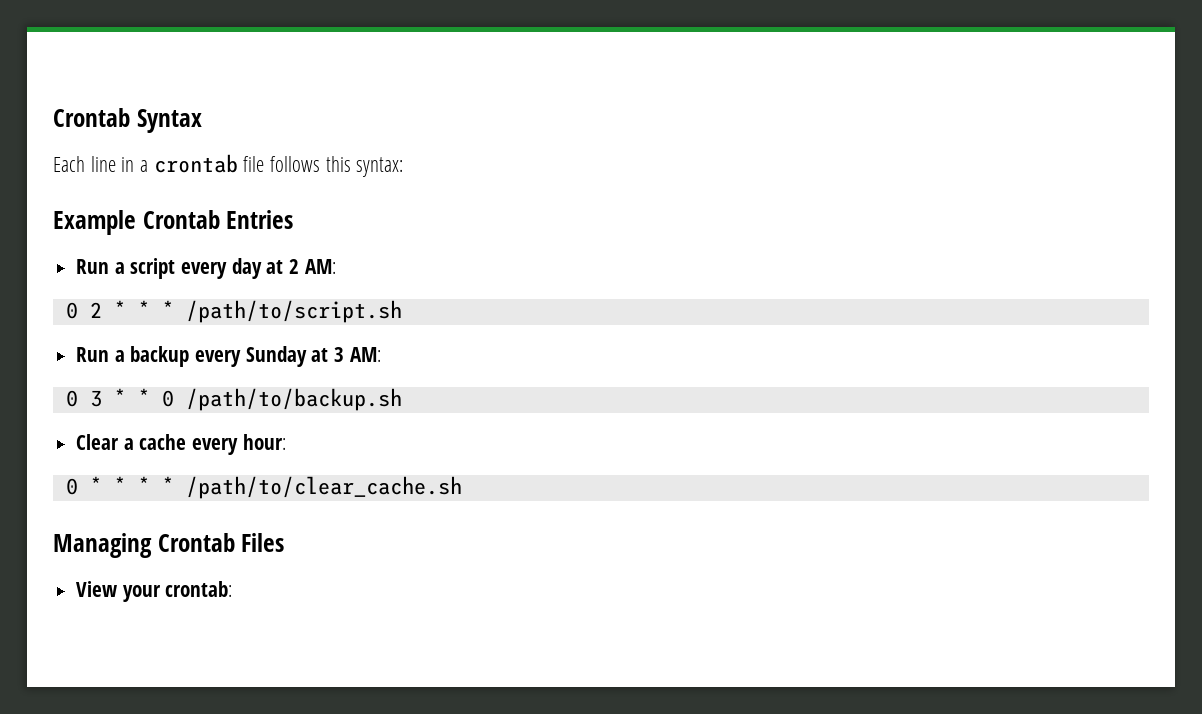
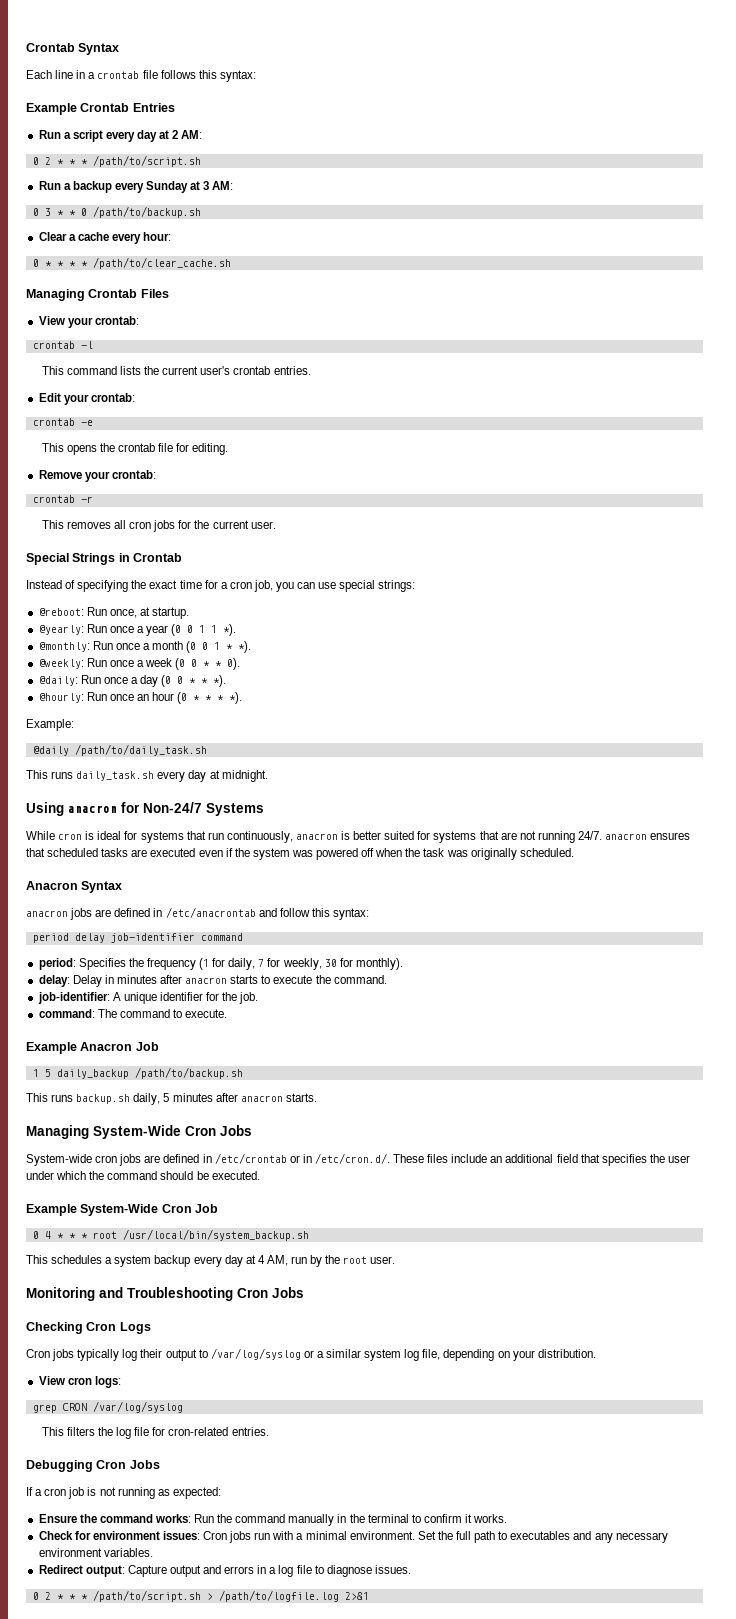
+ crontab -l
+ This command lists the current user's crontab entries.
+ Edit your crontab:
+ crontab -e
+ This opens the crontab file for editing.
+ Remove your crontab:
+ crontab -r
+ This removes all cron jobs for the current user.
+ Special Strings in Crontab
+ Instead of specifying the exact time for a cron job, you can use special strings:
+ @reboot: Run once, at startup.
+ @yearly: Run once a year (0 0 1 1 *).
+ @monthly: Run once a month (0 0 1 * *).
+ @weekly: Run once a week (0 0 * * 0).
+ @daily: Run once a day (0 0 * * *).
+ @hourly: Run once an hour (0 * * * *).
+ Example:
+ @daily /path/to/daily_task.sh
+ This runs daily_task.sh every day at midnight.
+ Using anacron for Non-24/7 Systems
+ While cron is ideal for systems that run continuously, anacron is better suited for systems that are not running 24/7. anacron ensures that scheduled tasks are executed even if the system was powered off when the task was originally scheduled.
+ Anacron Syntax
+ anacron jobs are defined in /etc/anacrontab and follow this syntax:
+ period delay job-identifier command
+ period: Specifies the frequency (1 for daily, 7 for weekly, 30 for monthly).
+ delay: Delay in minutes after anacron starts to execute the command.
+ job-identifier: A unique identifier for the job.
+ command: The command to execute.
+ Example Anacron Job
+ 1 5 daily_backup /path/to/backup.sh
+ This runs backup.sh daily, 5 minutes after anacron starts.
+ Managing System-Wide Cron Jobs
+ System-wide cron jobs are defined in /etc/crontab or in /etc/cron.d/. These files include an additional field that specifies the user under which the command should be executed.
+ Example System-Wide Cron Job
+ 0 4 * * * root /usr/local/bin/system_backup.sh
+ This schedules a system backup every day at 4 AM, run by the root user.
+ Monitoring and Troubleshooting Cron Jobs
+ Checking Cron Logs
+ Cron jobs typically log their output to /var/log/syslog or a similar system log file, depending on your distribution.
+ View cron logs:
+ grep CRON /var/log/syslog
+ This filters the log file for cron-related entries.
+ Debugging Cron Jobs
+ If a cron job is not running as expected:
+ Ensure the command works: Run the command manually in the terminal to confirm it works.
+ Check for environment issues: Cron jobs run with a minimal environment. Set the full path to executables and any necessary environment variables.
+ Redirect output: Capture output and errors in a log file to diagnose issues.
+ 0 2 * * * /path/to/script.sh > /path/to/logfile.log 2>&1

